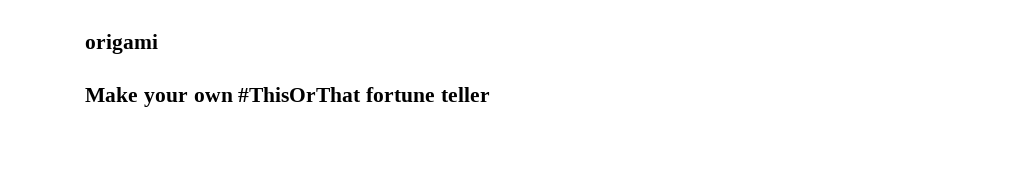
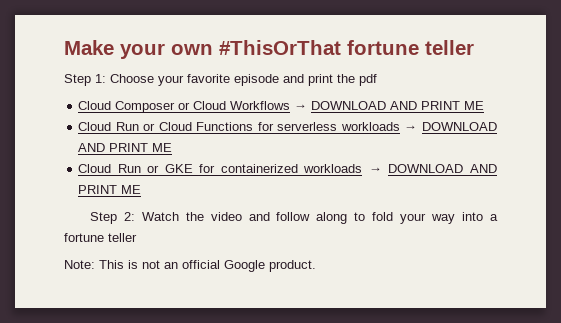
- origami
+ Step 1: Choose your favorite episode and print the pdf
+ Cloud Composer or Cloud Workflows → DOWNLOAD AND PRINT ME
+ Cloud Run or Cloud Functions for serverless workloads → DOWNLOAD AND PRINT ME
+ Cloud Run or GKE for containerized workloads → DOWNLOAD AND PRINT ME
+ Step 2: Watch the video and follow along to fold your way into a fortune teller
+ Note: This is not an official Google product.

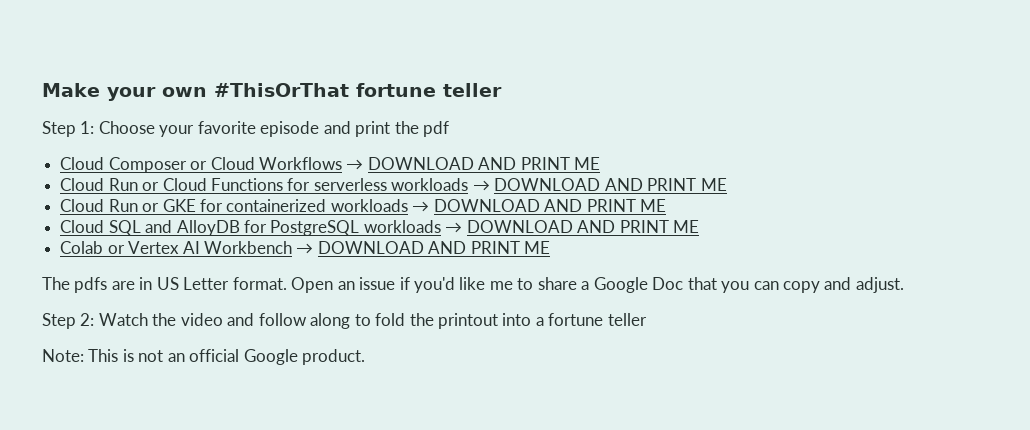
+ Cloud SQL and AlloyDB for PostgreSQL workloads → DOWNLOAD AND PRINT ME
+ Colab or Vertex AI Workbench → DOWNLOAD AND PRINT ME
+ The pdfs are in US Letter format. Open an issue if you'd like me to share a Google Doc that you can copy and adjust.
- Step 2: Watch the video and follow along to fold your way into a fortune teller
+ Step 2: Watch the video and follow along to fold the printout into a fortune teller

